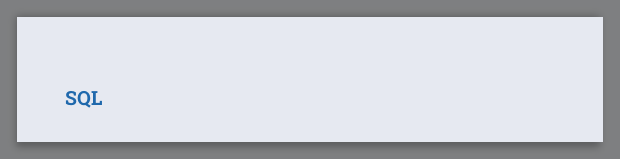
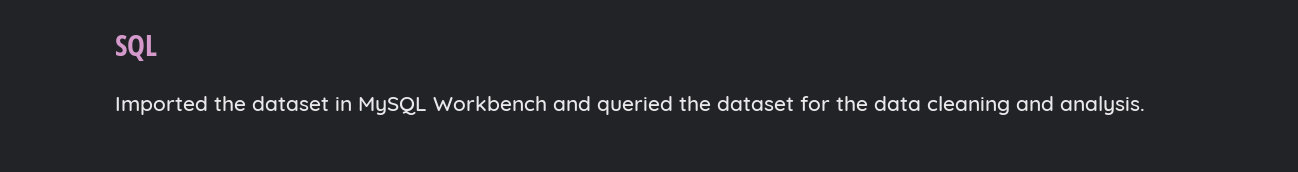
+ Imported the dataset in MySQL Workbench and queried the dataset for the data cleaning and analysis.

